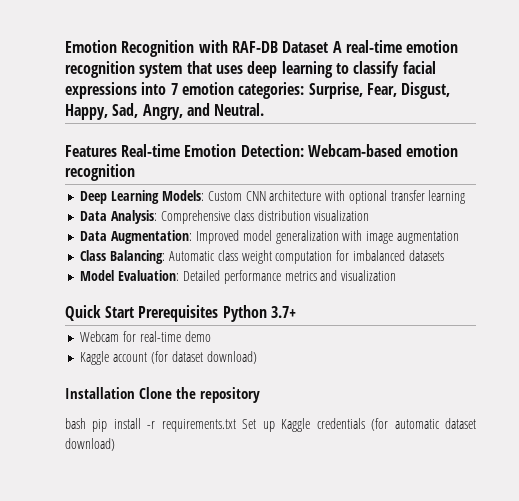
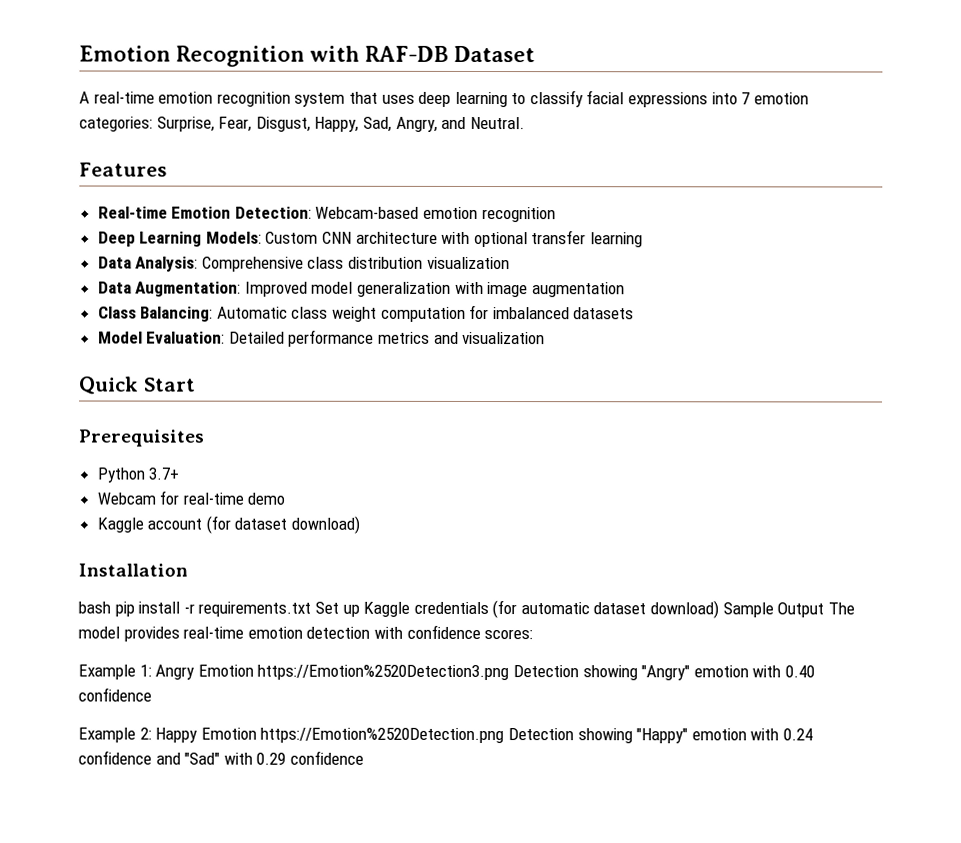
- Emotion Recognition with RAF-DB Dataset A real-time emotion recognition system that uses deep learning to classify facial expressions into 7 emotion categories: Surprise, Fear, Disgust, Happy, Sad, Angry, and Neutral.
+ Emotion Recognition with RAF-DB Dataset
+ A real-time emotion recognition system that uses deep learning to classify facial expressions into 7 emotion categories: Surprise, Fear, Disgust, Happy, Sad, Angry, and Neutral.
- Features Real-time Emotion Detection: Webcam-based emotion recognition
+ Features
+ Real-time Emotion Detection: Webcam-based emotion recognition
- Quick Start Prerequisites Python 3.7+
+ Quick Start
+ Prerequisites
+ Python 3.7+
- Installation Clone the repository
+ Installation
- bash pip install -r requirements.txt Set up Kaggle credentials (for automatic dataset download)
+ bash pip install -r requirements.txt Set up Kaggle credentials (for automatic dataset download) Sample Output The model provides real-time emotion detection with confidence scores:
+ Example 1: Angry Emotion https://Emotion%2520Detection3.png Detection showing "Angry" emotion with 0.40 confidence
+ Example 2: Happy Emotion https://Emotion%2520Detection.png Detection showing "Happy" emotion with 0.24 confidence and "Sad" with 0.29 confidence

